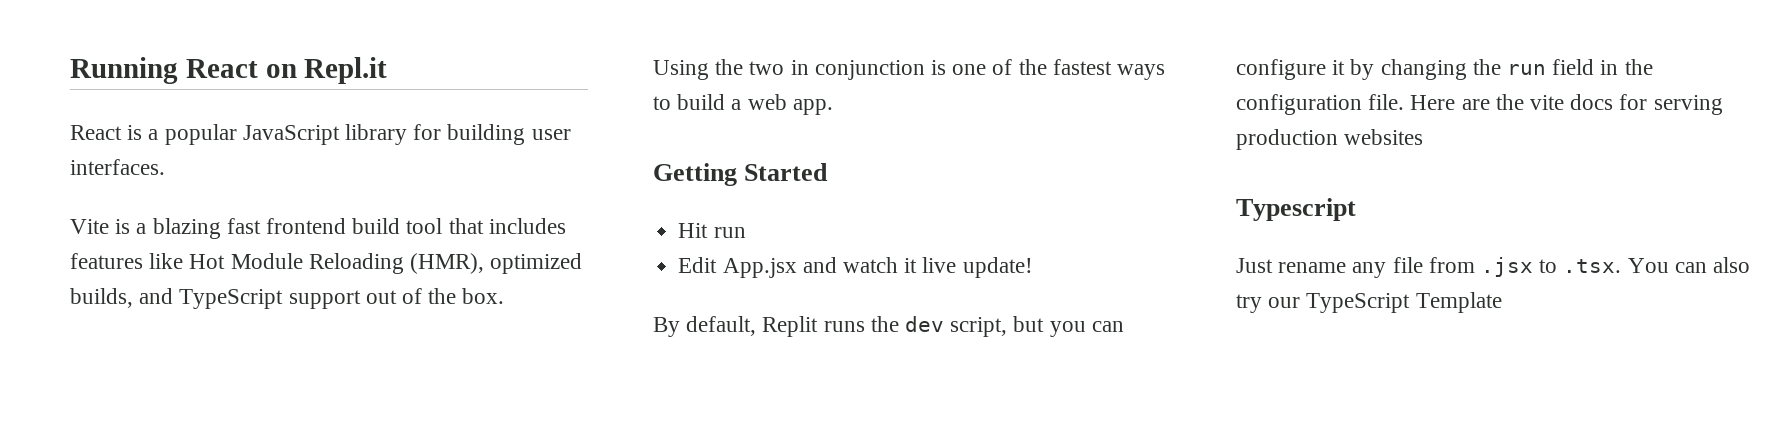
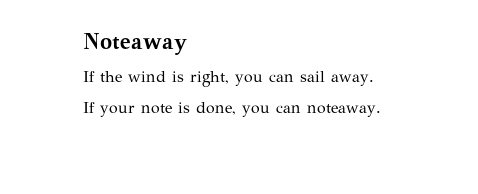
- Running React on Repl.it
- React is a popular JavaScript library for building user interfaces.
- Vite is a blazing fast frontend build tool that includes features like Hot Module Reloading (HMR), optimized builds, and TypeScript support out of the box.
- Using the two in conjunction is one of the fastest ways to build a web app.
- Getting Started
- Hit run
- Edit App.jsx and watch it live update!
- By default, Replit runs the dev script, but you can configure it by changing the run field in the configuration file. Here are the vite docs for serving production websites
- Typescript
- Just rename any file from .jsx to .tsx. You can also try our TypeScript Template
+ Noteaway
+ If the wind is right, you can sail away.
+ If your note is done, you can noteaway.

